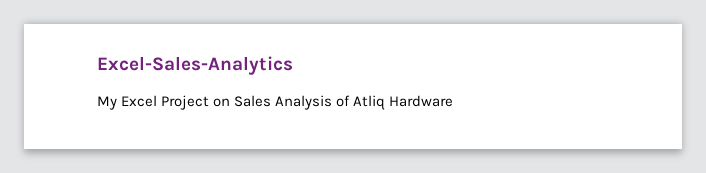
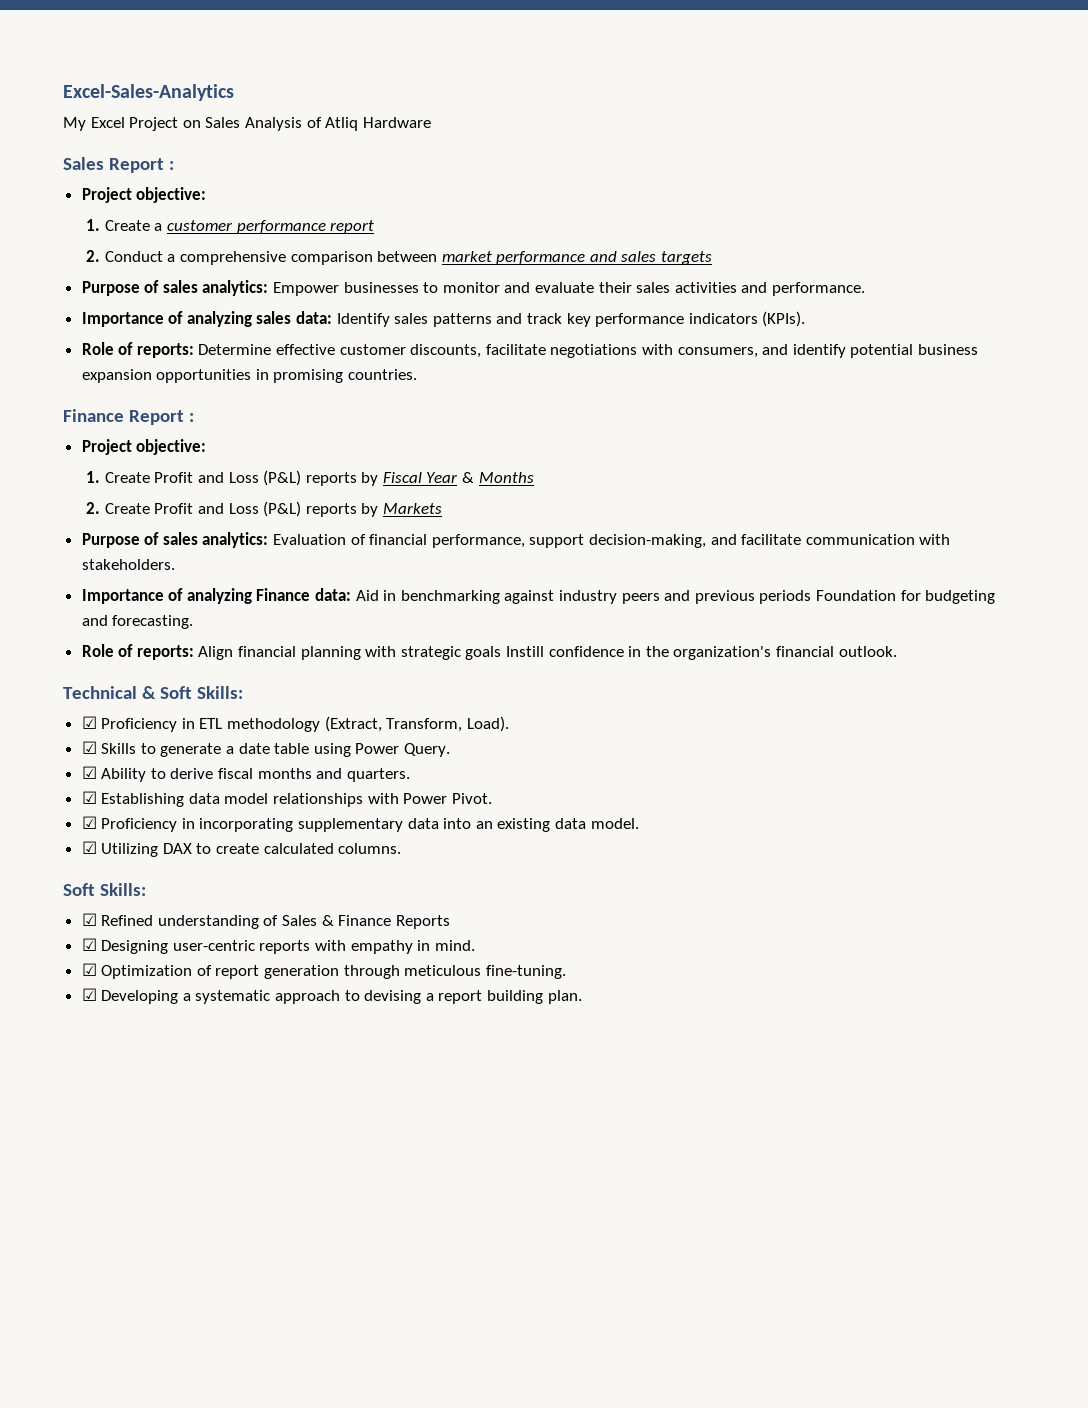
+ Sales Report :
+ Project objective:
+ 1. Create a customer performance report
+ 2. Conduct a comprehensive comparison between market performance and sales targets
+ Purpose of sales analytics: Empower businesses to monitor and evaluate their sales activities and performance.
+ Importance of analyzing sales data: Identify sales patterns and track key performance indicators (KPIs).
+ Role of reports: Determine effective customer discounts, facilitate negotiations with consumers, and identify potential business expansion opportunities in promising countries.
+ Finance Report :
+ Project objective:
+ 1. Create Profit and Loss (P&L) reports by Fiscal Year & Months
+ 2. Create Profit and Loss (P&L) reports by Markets
+ Purpose of sales analytics: Evaluation of financial performance, support decision-making, and facilitate communication with stakeholders.
+ Importance of analyzing Finance data: Aid in benchmarking against industry peers and previous periods Foundation for budgeting and forecasting.
+ Role of reports: Align financial planning with strategic goals Instill confidence in the organization's financial outlook.
+ Technical & Soft Skills:
+ ☑ Proficiency in ETL methodology (Extract, Transform, Load).
+ ☑ Skills to generate a date table using Power Query.
+ ☑ Ability to derive fiscal months and quarters.
+ ☑ Establishing data model relationships with Power Pivot.
+ ☑ Proficiency in incorporating supplementary data into an existing data model.
+ ☑ Utilizing DAX to create calculated columns.
+ Soft Skills:
+ ☑ Refined understanding of Sales & Finance Reports
+ ☑ Designing user-centric reports with empathy in mind.
+ ☑ Optimization of report generation through meticulous fine-tuning.
+ ☑ Developing a systematic approach to devising a report building plan.

